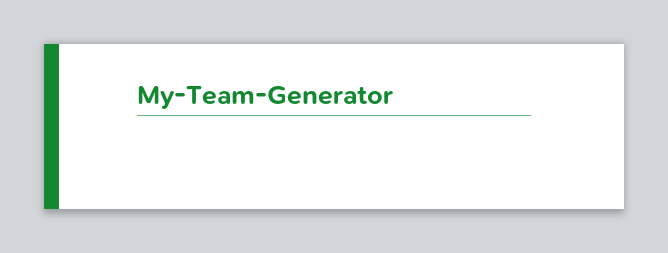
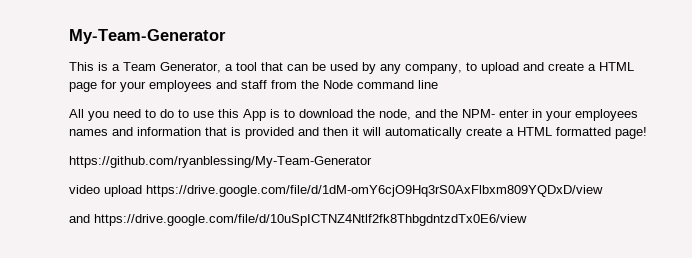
+ This is a Team Generator, a tool that can be used by any company, to upload and create a HTML page for your employees and staff from the Node command line
+ All you need to do to use this App is to download the node, and the NPM- enter in your employees names and information that is provided and then it will automatically create a HTML formatted page!
+ https://github.com/ryanblessing/My-Team-Generator
+ video upload https://drive.google.com/file/d/1dM-omY6cjO9Hq3rS0AxFlbxm809YQDxD/view
+ and https://drive.google.com/file/d/10uSpICTNZ4Ntlf2fk8ThbgdntzdTx0E6/view

